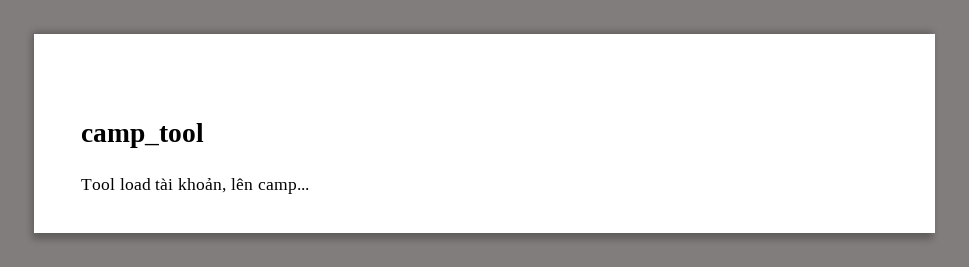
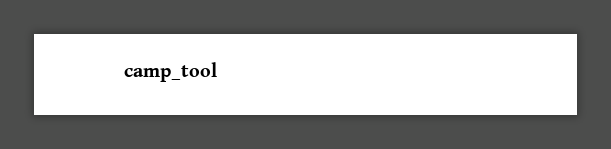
- Tool load tài khoản, lên camp...

